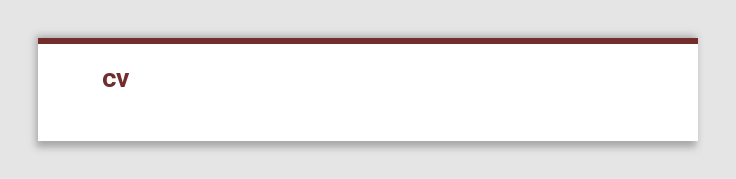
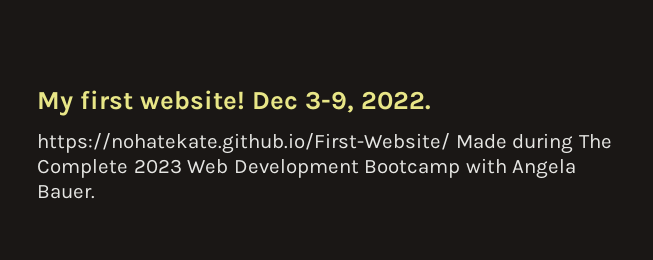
- cv
+ My first website! Dec 3-9, 2022.
+ https://nohatekate.github.io/First-Website/ Made during The Complete 2023 Web Development Bootcamp with Angela Bauer.

